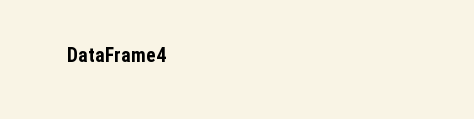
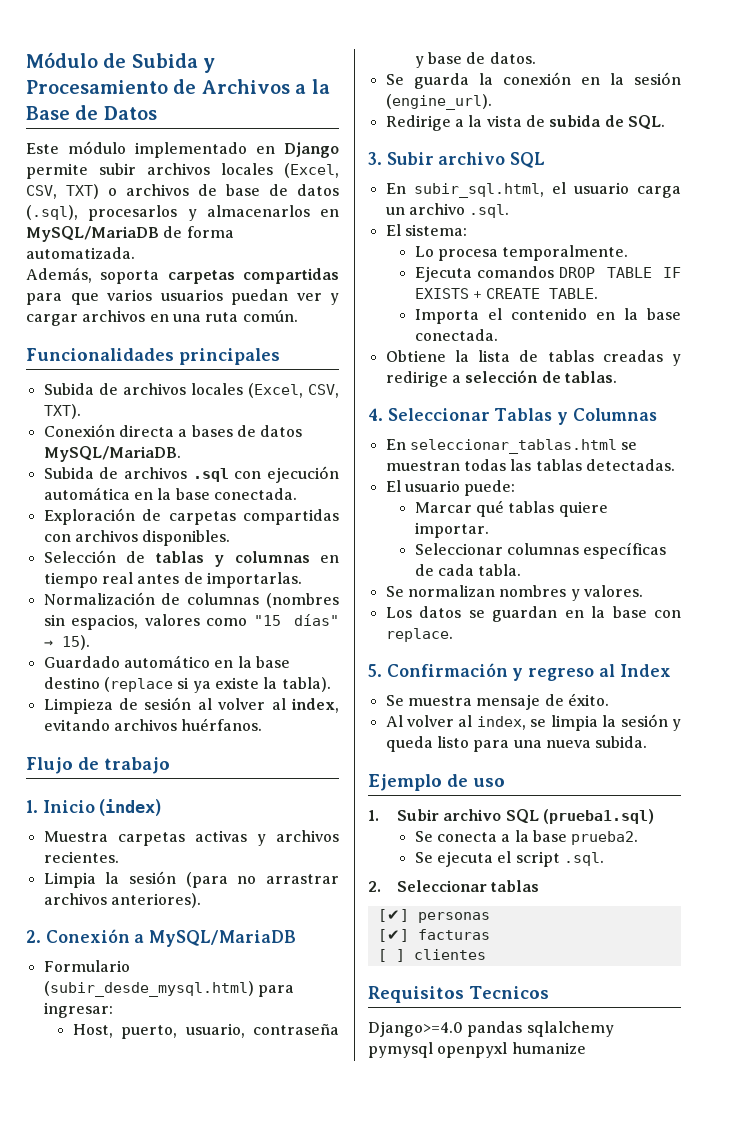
- DataFrame4
+ Módulo de Subida y Procesamiento de Archivos a la Base de Datos
+ Este módulo implementado en Django permite subir archivos locales (Excel, CSV, TXT) o archivos de base de datos (.sql), procesarlos y almacenarlos en MySQL/MariaDB de forma automatizada.
+ Además, soporta carpetas compartidas para que varios usuarios puedan ver y cargar archivos en una ruta común.
+ Funcionalidades principales
+ Subida de archivos locales (Excel, CSV, TXT).
+ Conexión directa a bases de datos MySQL/MariaDB.
+ Subida de archivos .sql con ejecución automática en la base conectada.
+ Exploración de carpetas compartidas con archivos disponibles.
+ Selección de tablas y columnas en tiempo real antes de importarlas.
+ Normalización de columnas (nombres sin espacios, valores como "15 días" → 15).
+ Guardado automático en la base destino (replace si ya existe la tabla).
+ Limpieza de sesión al volver al index, evitando archivos huérfanos.
+ Flujo de trabajo
+ 1. Inicio (index)
+ Muestra carpetas activas y archivos recientes.
+ Limpia la sesión (para no arrastrar archivos anteriores).
+ 2. Conexión a MySQL/MariaDB
+ Formulario (subir_desde_mysql.html) para ingresar:
+ Host, puerto, usuario, contraseña y base de datos.
+ Se guarda la conexión en la sesión (engine_url).
+ Redirige a la vista de subida de SQL.
+ 3. Subir archivo SQL
+ En subir_sql.html, el usuario carga un archivo .sql.
+ El sistema:
+ Lo procesa temporalmente.
+ Ejecuta comandos DROP TABLE IF EXISTS + CREATE TABLE.
+ Importa el contenido en la base conectada.
+ Obtiene la lista de tablas creadas y redirige a selección de tablas.
+ 4. Seleccionar Tablas y Columnas
+ En seleccionar_tablas.html se muestran todas las tablas detectadas.
+ El usuario puede:
+ Marcar qué tablas quiere importar.
+ Seleccionar columnas específicas de cada tabla.
+ Se normalizan nombres y valores.
+ Los datos se guardan en la base con replace.
+ 5. Confirmación y regreso al Index
+ Se muestra mensaje de éxito.
+ Al volver al index, se limpia la sesión y queda listo para una nueva subida.
+ Ejemplo de uso
+ 1. Subir archivo SQL (prueba1.sql)
+ Se conecta a la base prueba2.
+ Se ejecuta el script .sql.
+ 2. Seleccionar tablas
+ [✔] personas
+ [✔] facturas
+ [ ] clientes
+ Requisitos Tecnicos
+ Django>=4.0 pandas sqlalchemy pymysql openpyxl humanize

